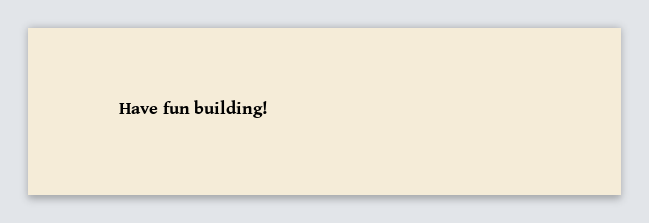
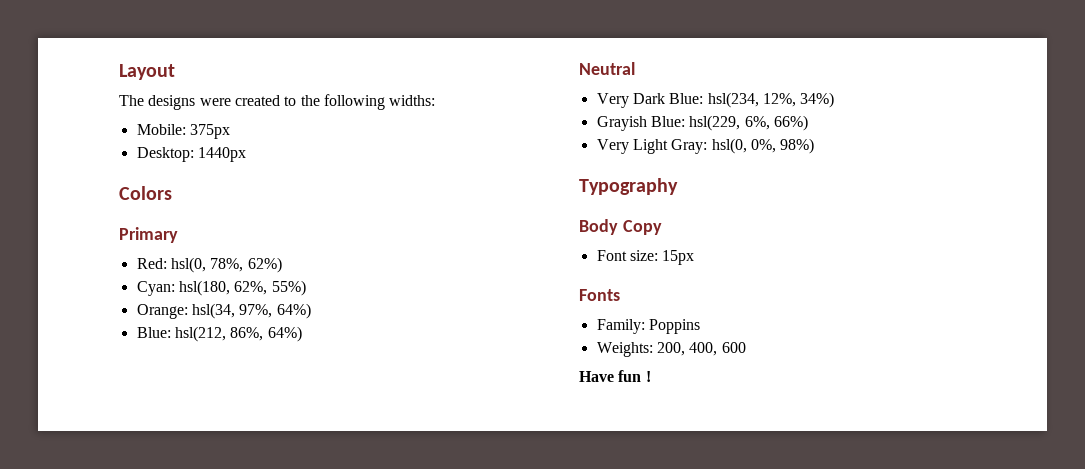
+ Layout
+ The designs were created to the following widths:
+ Mobile: 375px
+ Desktop: 1440px
+ Colors
+ Primary
+ Red: hsl(0, 78%, 62%)
+ Cyan: hsl(180, 62%, 55%)
+ Orange: hsl(34, 97%, 64%)
+ Blue: hsl(212, 86%, 64%)
+ Neutral
+ Very Dark Blue: hsl(234, 12%, 34%)
+ Grayish Blue: hsl(229, 6%, 66%)
+ Very Light Gray: hsl(0, 0%, 98%)
+ Typography
+ Body Copy
+ Font size: 15px
+ Fonts
+ Family: Poppins
+ Weights: 200, 400, 600
- Have fun building!
+ Have fun !

